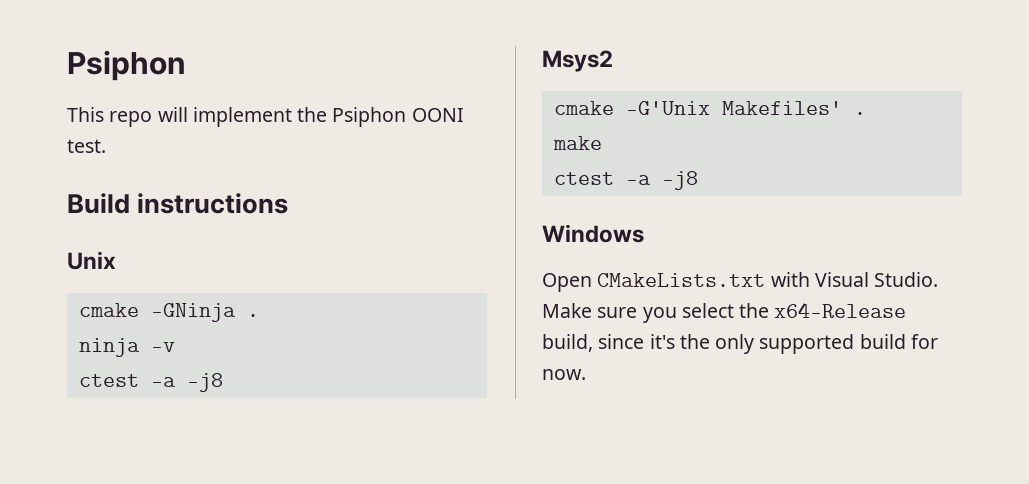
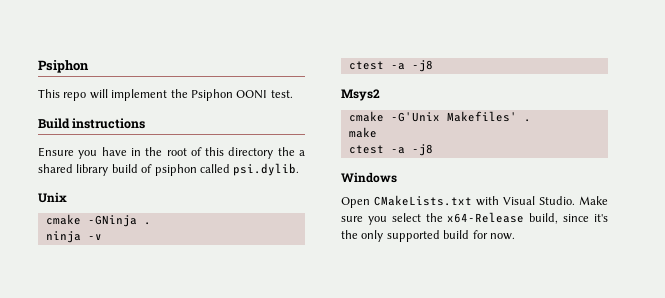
+ Ensure you have in the root of this directory the a shared library build of psiphon called psi.dylib.

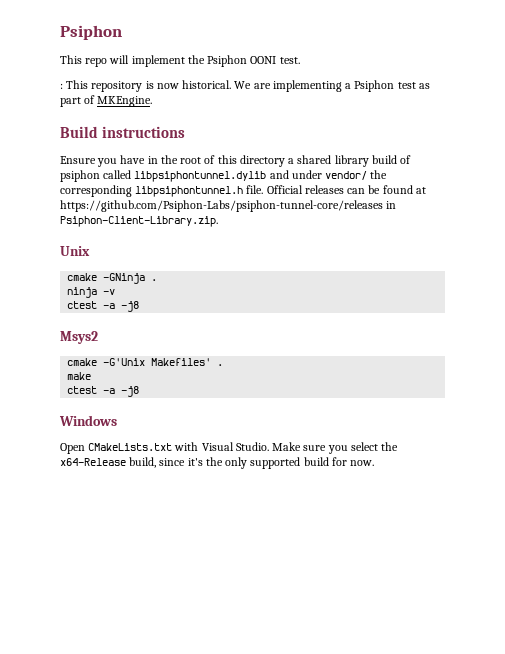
+ : This repository is now historical. We are implementing a Psiphon test as part of MKEngine.
- Ensure you have in the root of this directory the a shared library build of psiphon called psi.dylib.
+ Ensure you have in the root of this directory a shared library build of psiphon called libpsiphontunnel.dylib and under vendor/ the corresponding libpsiphontunnel.h file. Official releases can be found at https://github.com/Psiphon-Labs/psiphon-tunnel-core/releases in Psiphon-Client-Library.zip.

